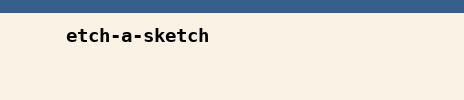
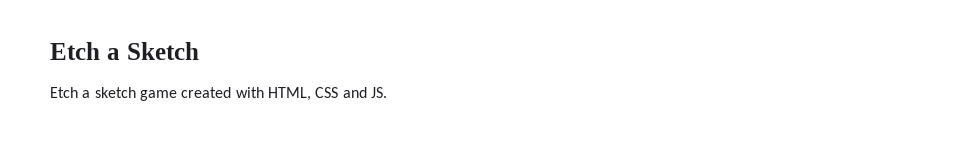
- etch-a-sketch
+ Etch a Sketch
+ Etch a sketch game created with HTML, CSS and JS.

